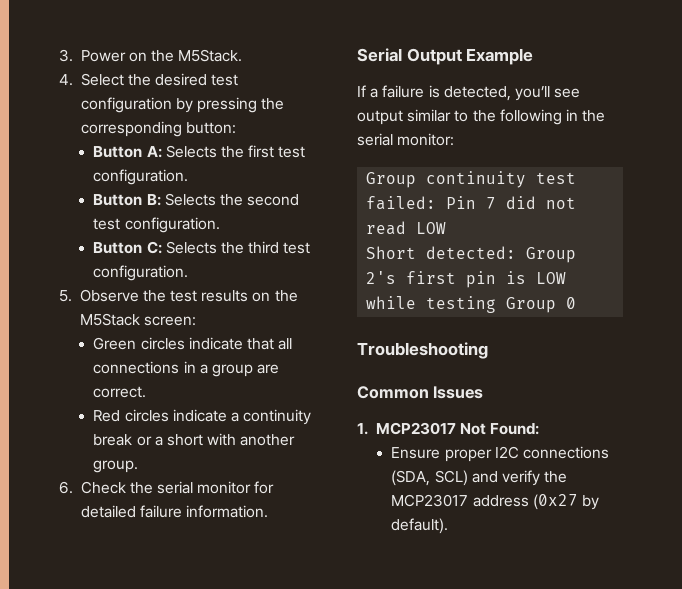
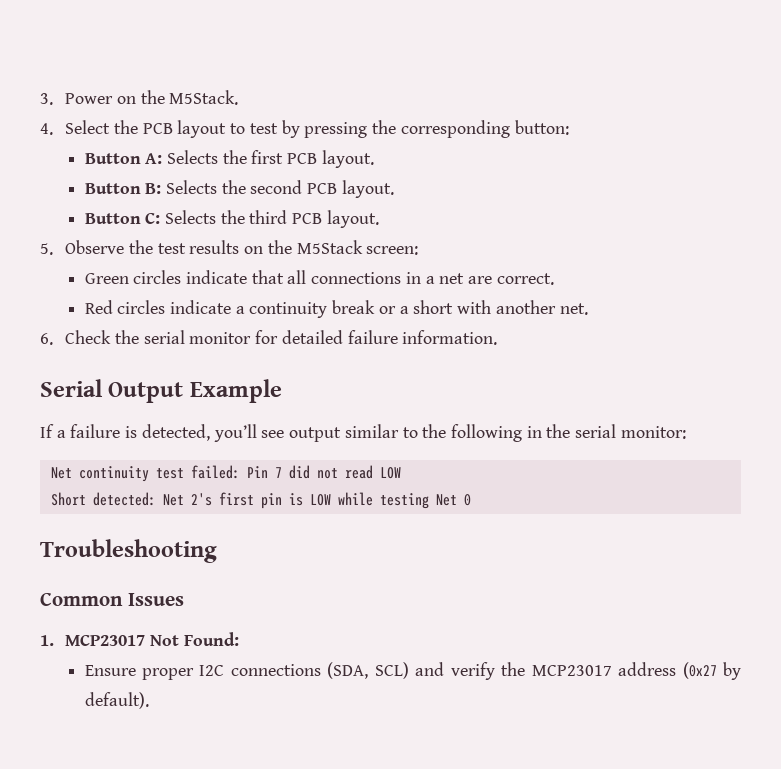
- 4. Select the desired test configuration by pressing the corresponding button:
+ 4. Select the PCB layout to test by pressing the corresponding button:
- Button A: Selects the first test configuration.
+ Button A: Selects the first PCB layout.
- Button B: Selects the second test configuration.
+ Button B: Selects the second PCB layout.
- Button C: Selects the third test configuration.
+ Button C: Selects the third PCB layout.
- Green circles indicate that all connections in a group are correct.
+ Green circles indicate that all connections in a net are correct.
- Red circles indicate a continuity break or a short with another group.
+ Red circles indicate a continuity break or a short with another net.
- Group continuity test failed: Pin 7 did not read LOW
+ Net continuity test failed: Pin 7 did not read LOW
- Short detected: Group 2's first pin is LOW while testing Group 0
+ Short detected: Net 2's first pin is LOW while testing Net 0

